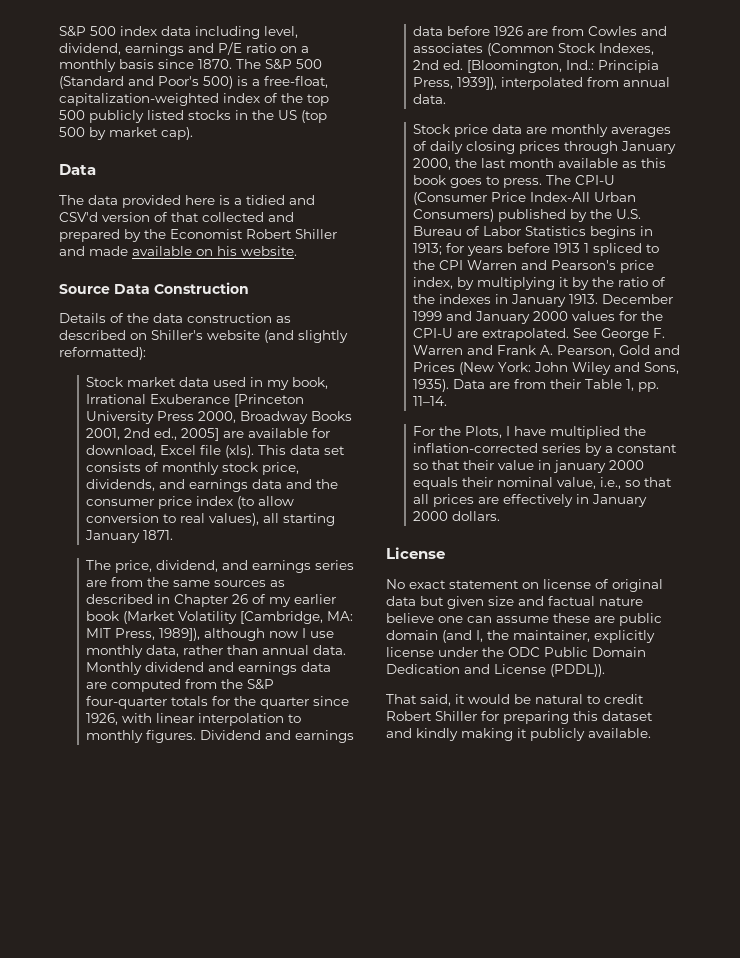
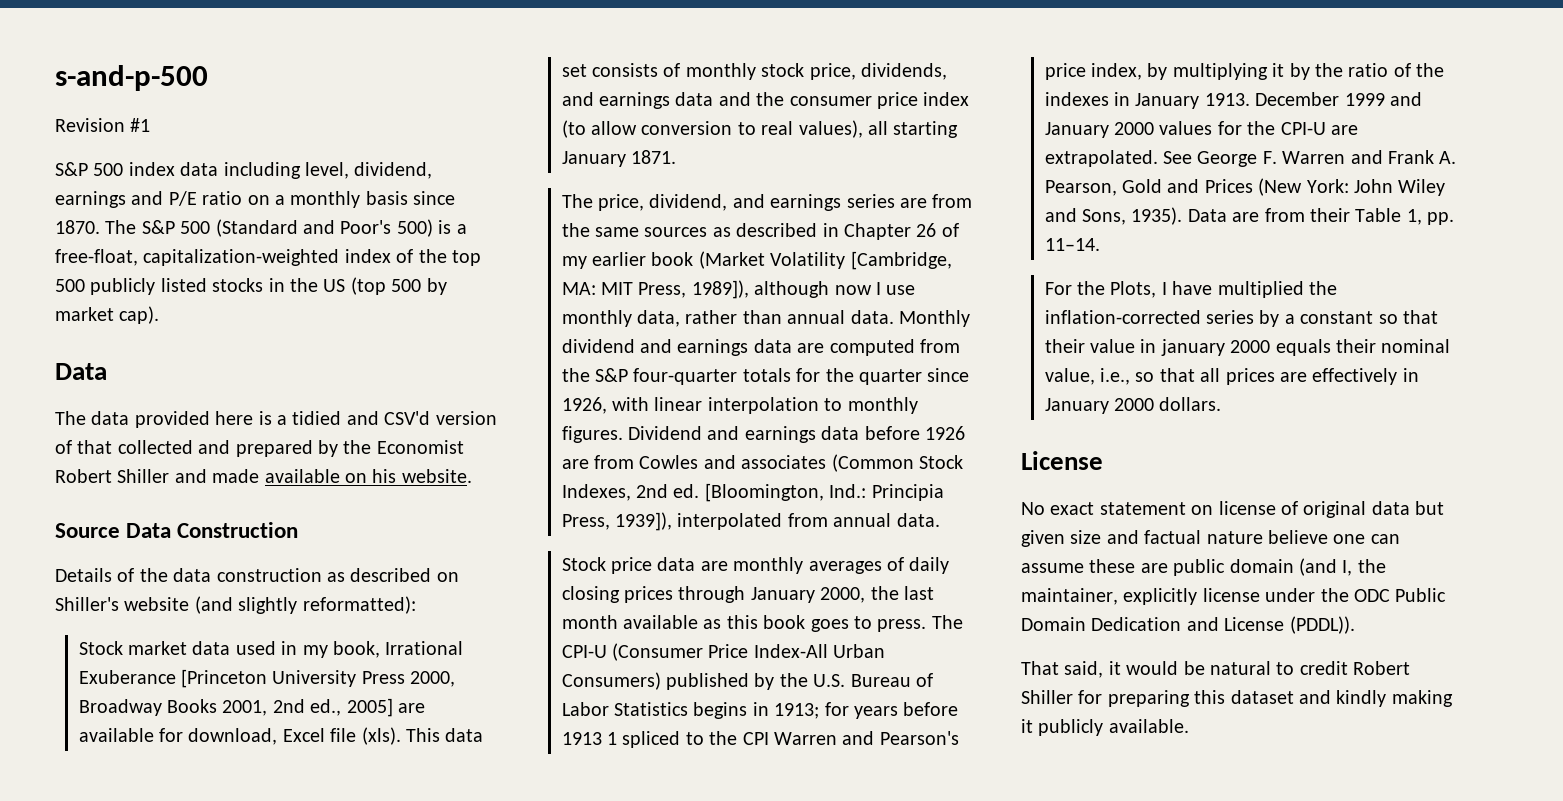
+ s-and-p-500
+ Revision #1

